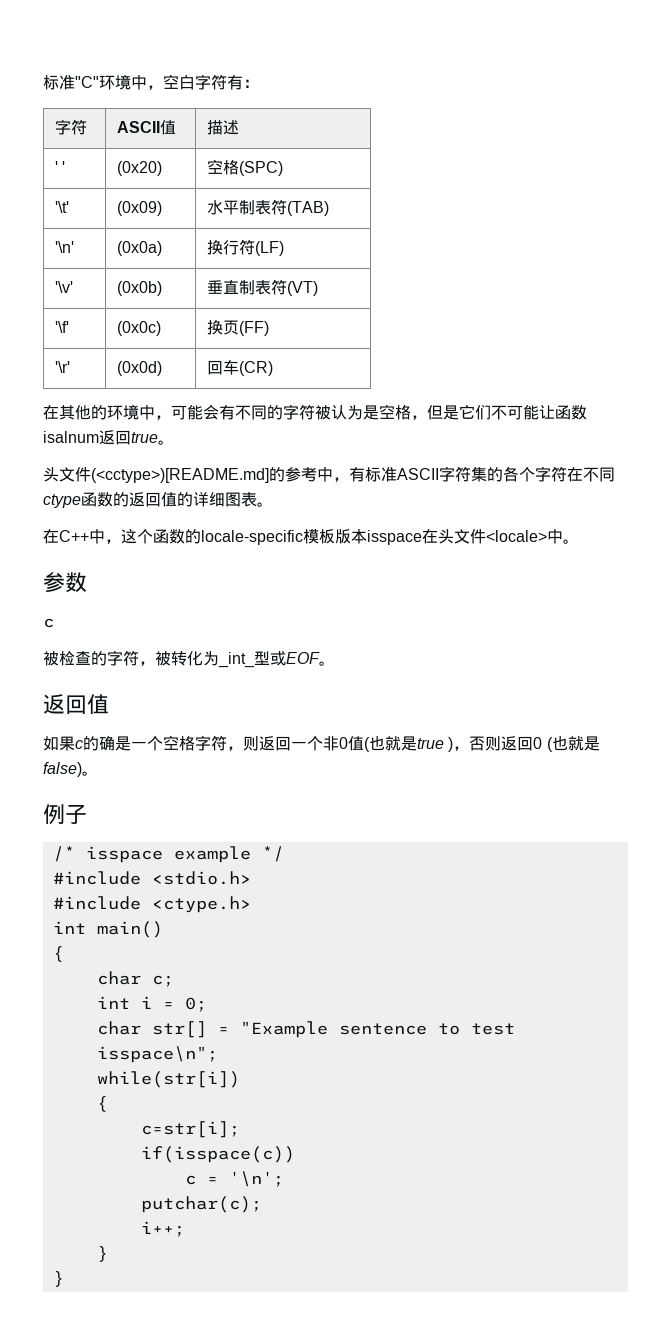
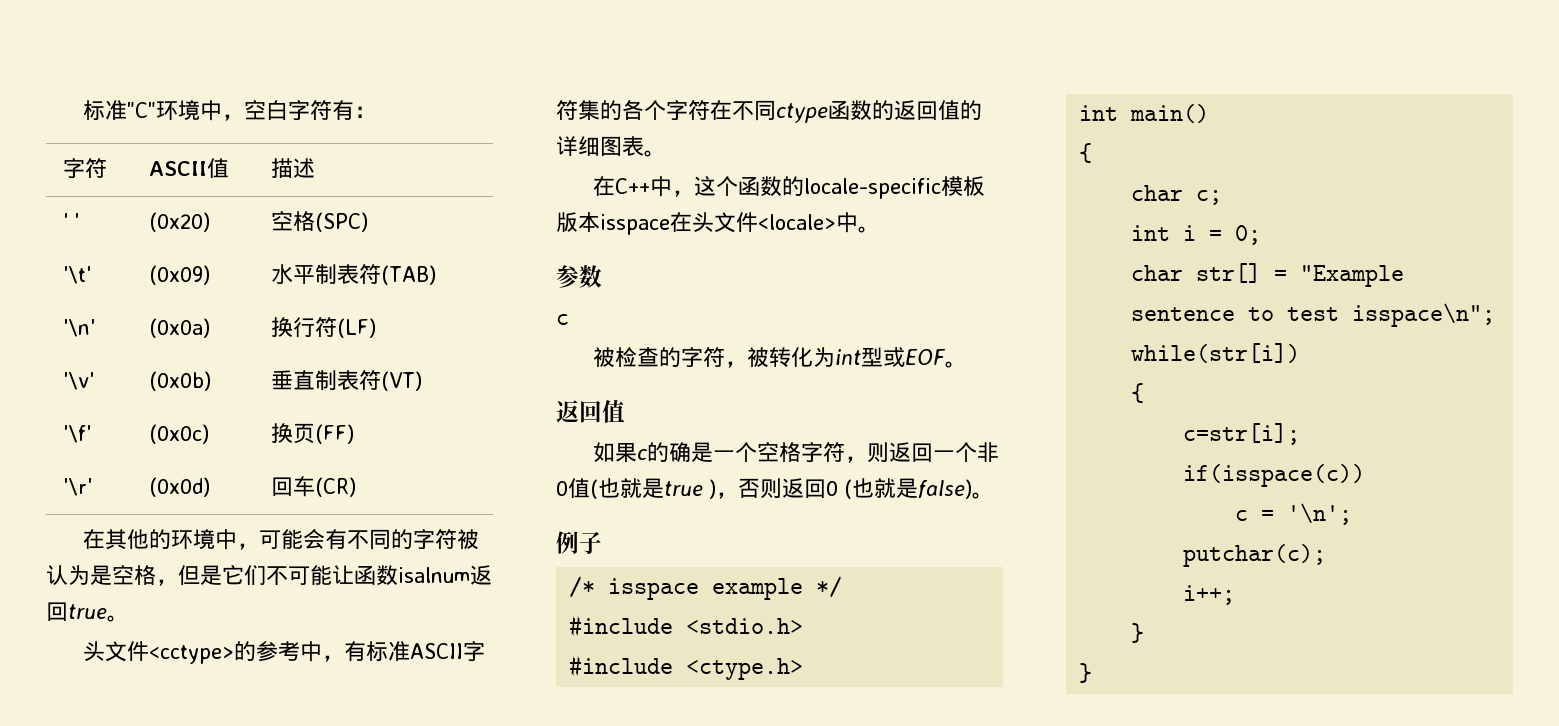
- 头文件(<cctype>)[README.md]的参考中，有标准ASCII字符集的各个字符在不同ctype函数的返回值的详细图表。
+ 头文件<cctype>的参考中，有标准ASCII字符集的各个字符在不同ctype函数的返回值的详细图表。
- 被检查的字符，被转化为_int_型或EOF。
+ 被检查的字符，被转化为int型或EOF。

